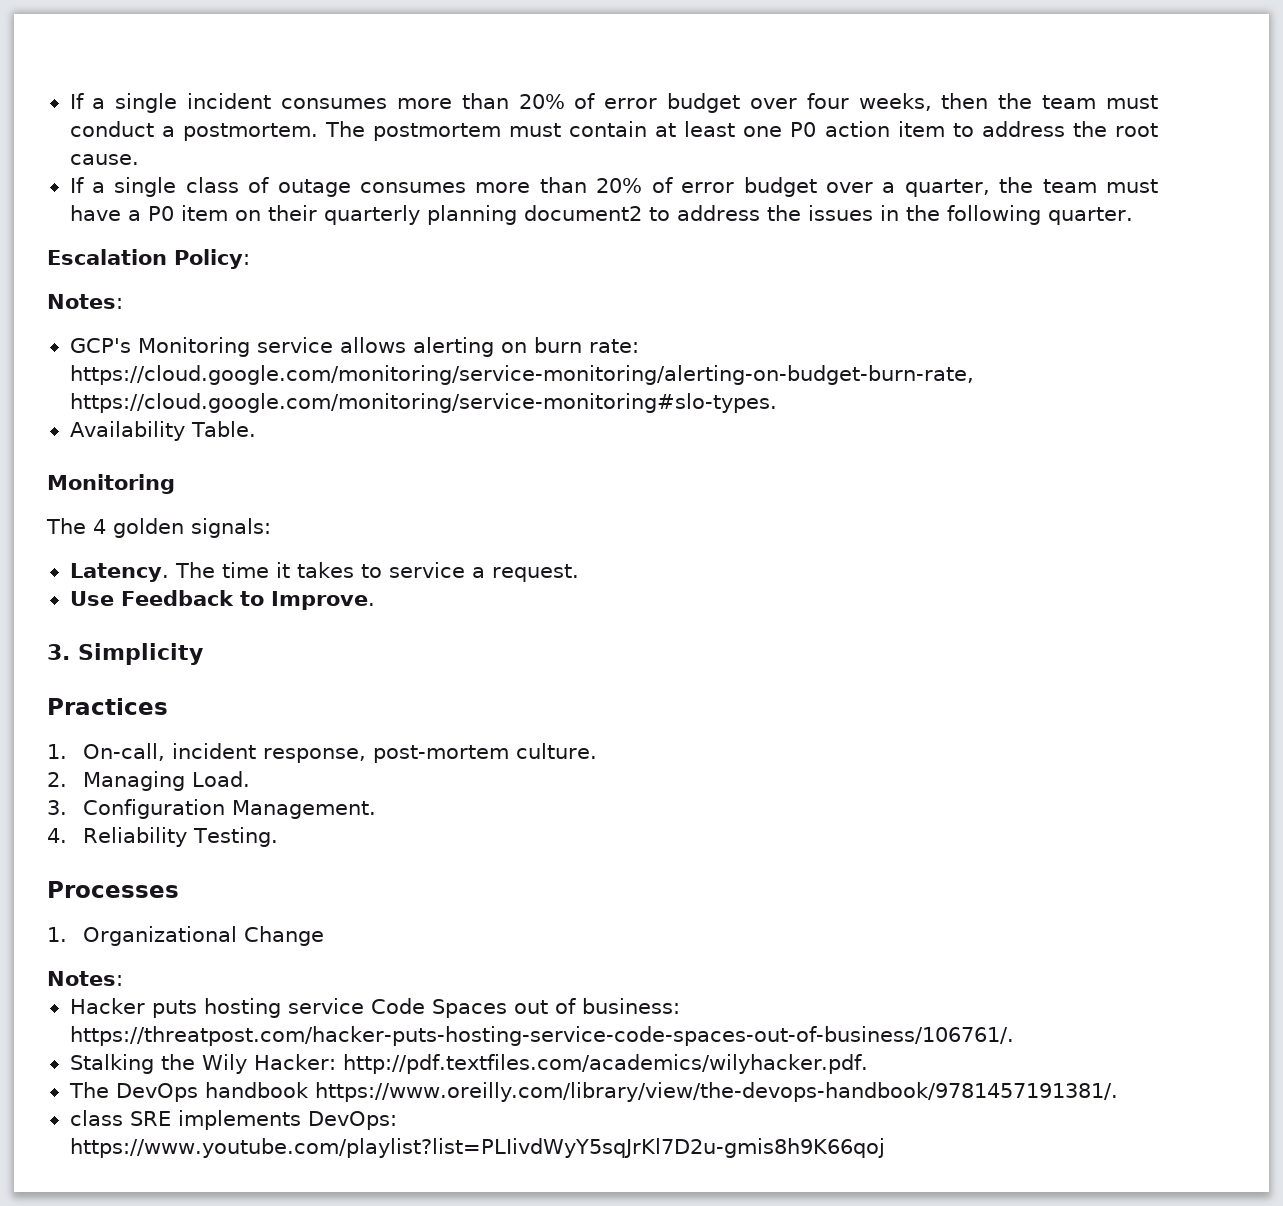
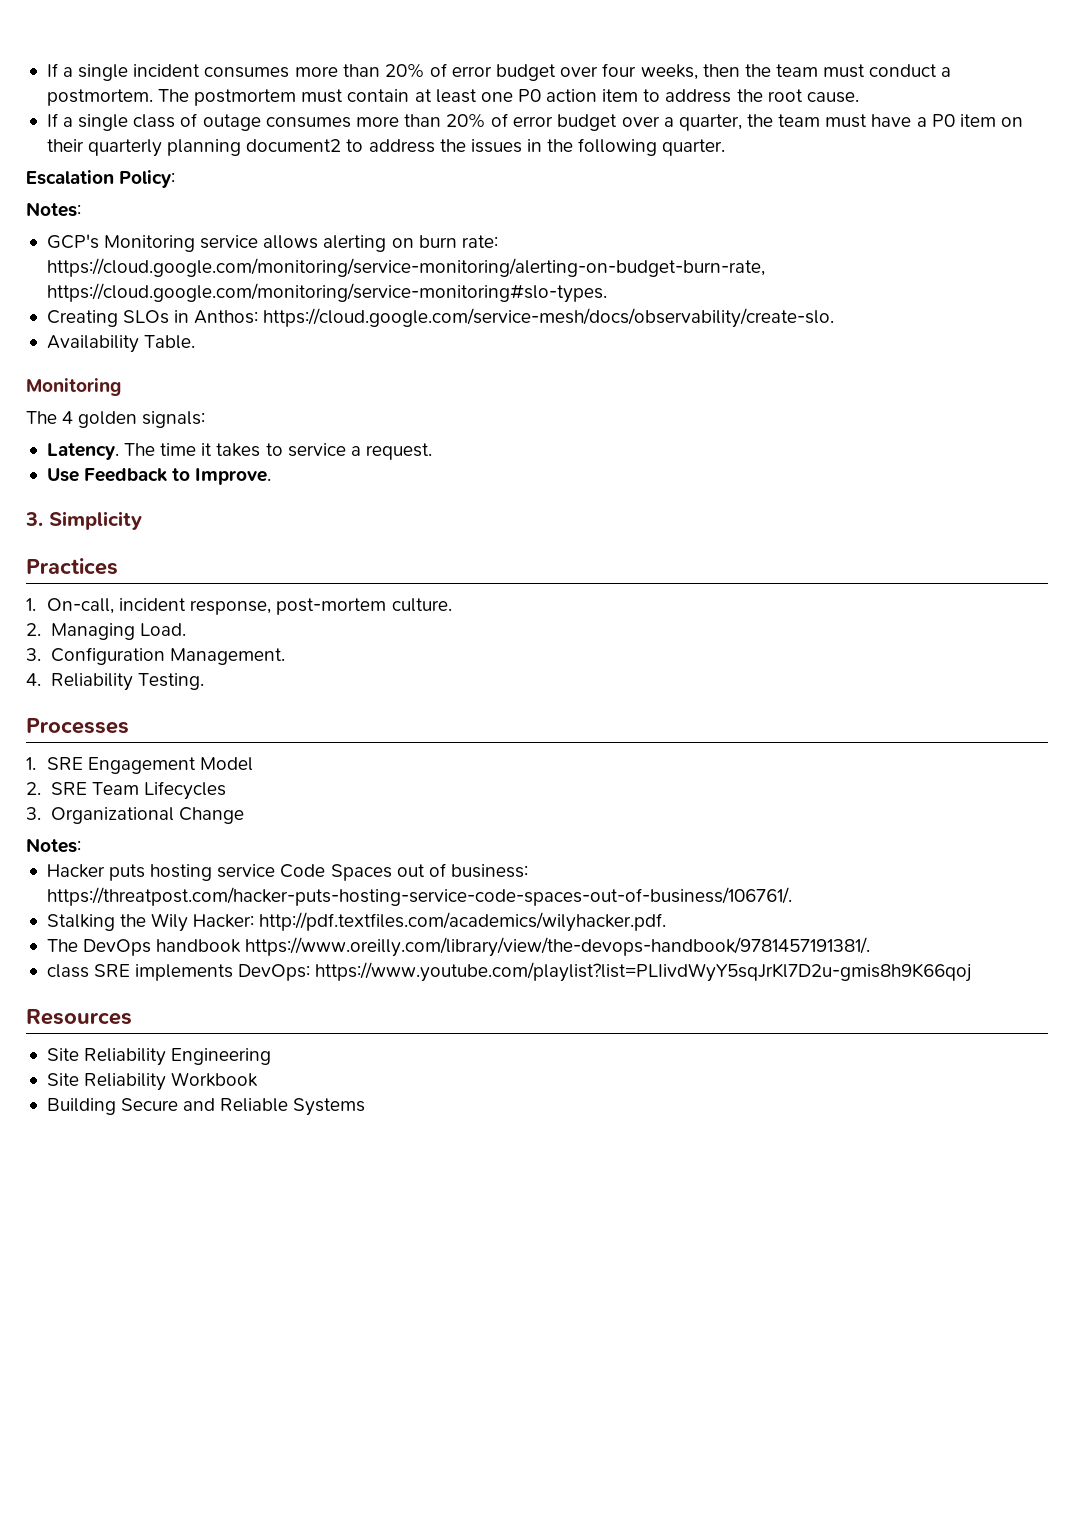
+ Creating SLOs in Anthos: https://cloud.google.com/service-mesh/docs/observability/create-slo.
- 1. Organizational Change
+ 1. SRE Engagement Model
+ 2. SRE Team Lifecycles
+ 3. Organizational Change
+ Resources
+ Site Reliability Engineering
+ Site Reliability Workbook
+ Building Secure and Reliable Systems

